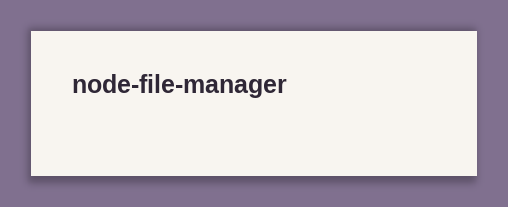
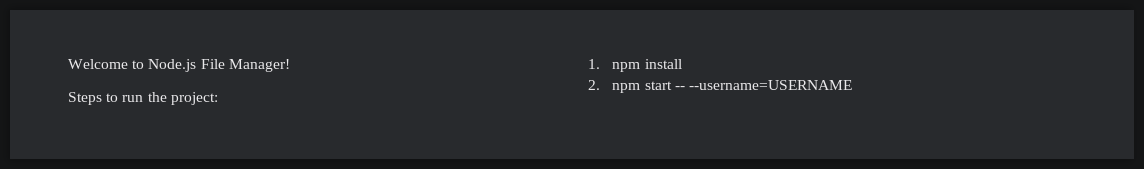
- node-file-manager
+ Welcome to Node.js File Manager!
+ Steps to run the project:
+ 1. npm install
+ 2. npm start -- --username=USERNAME

